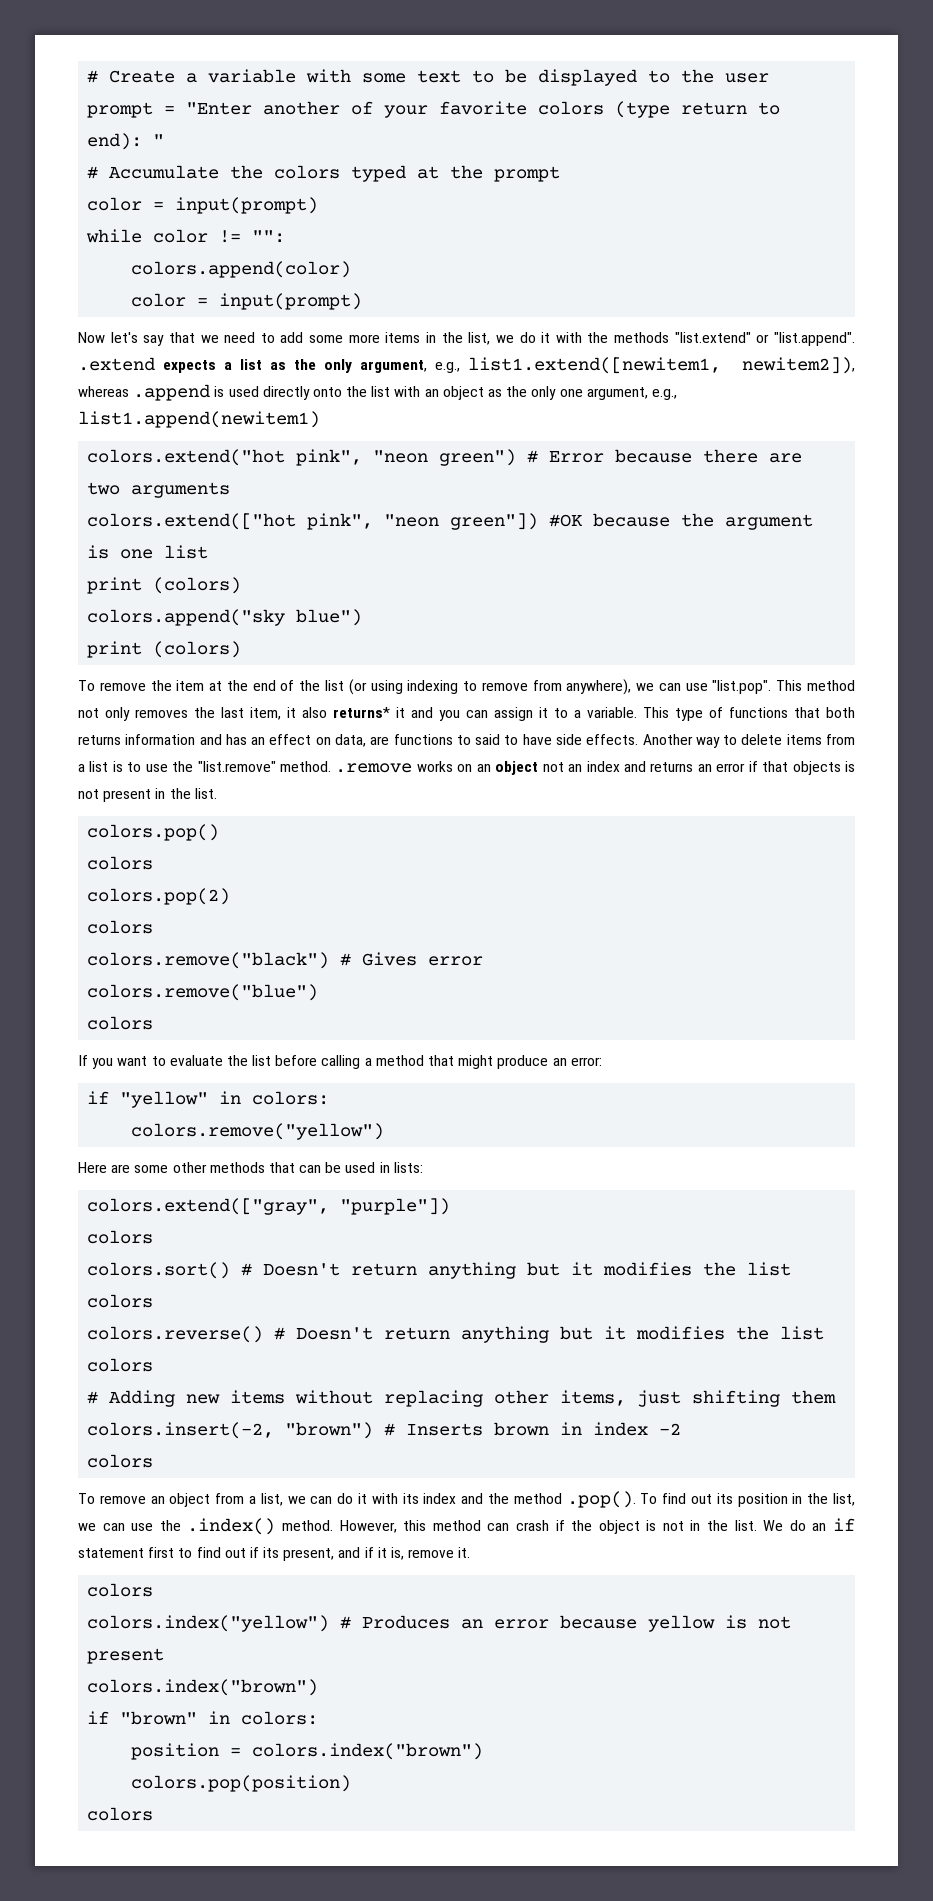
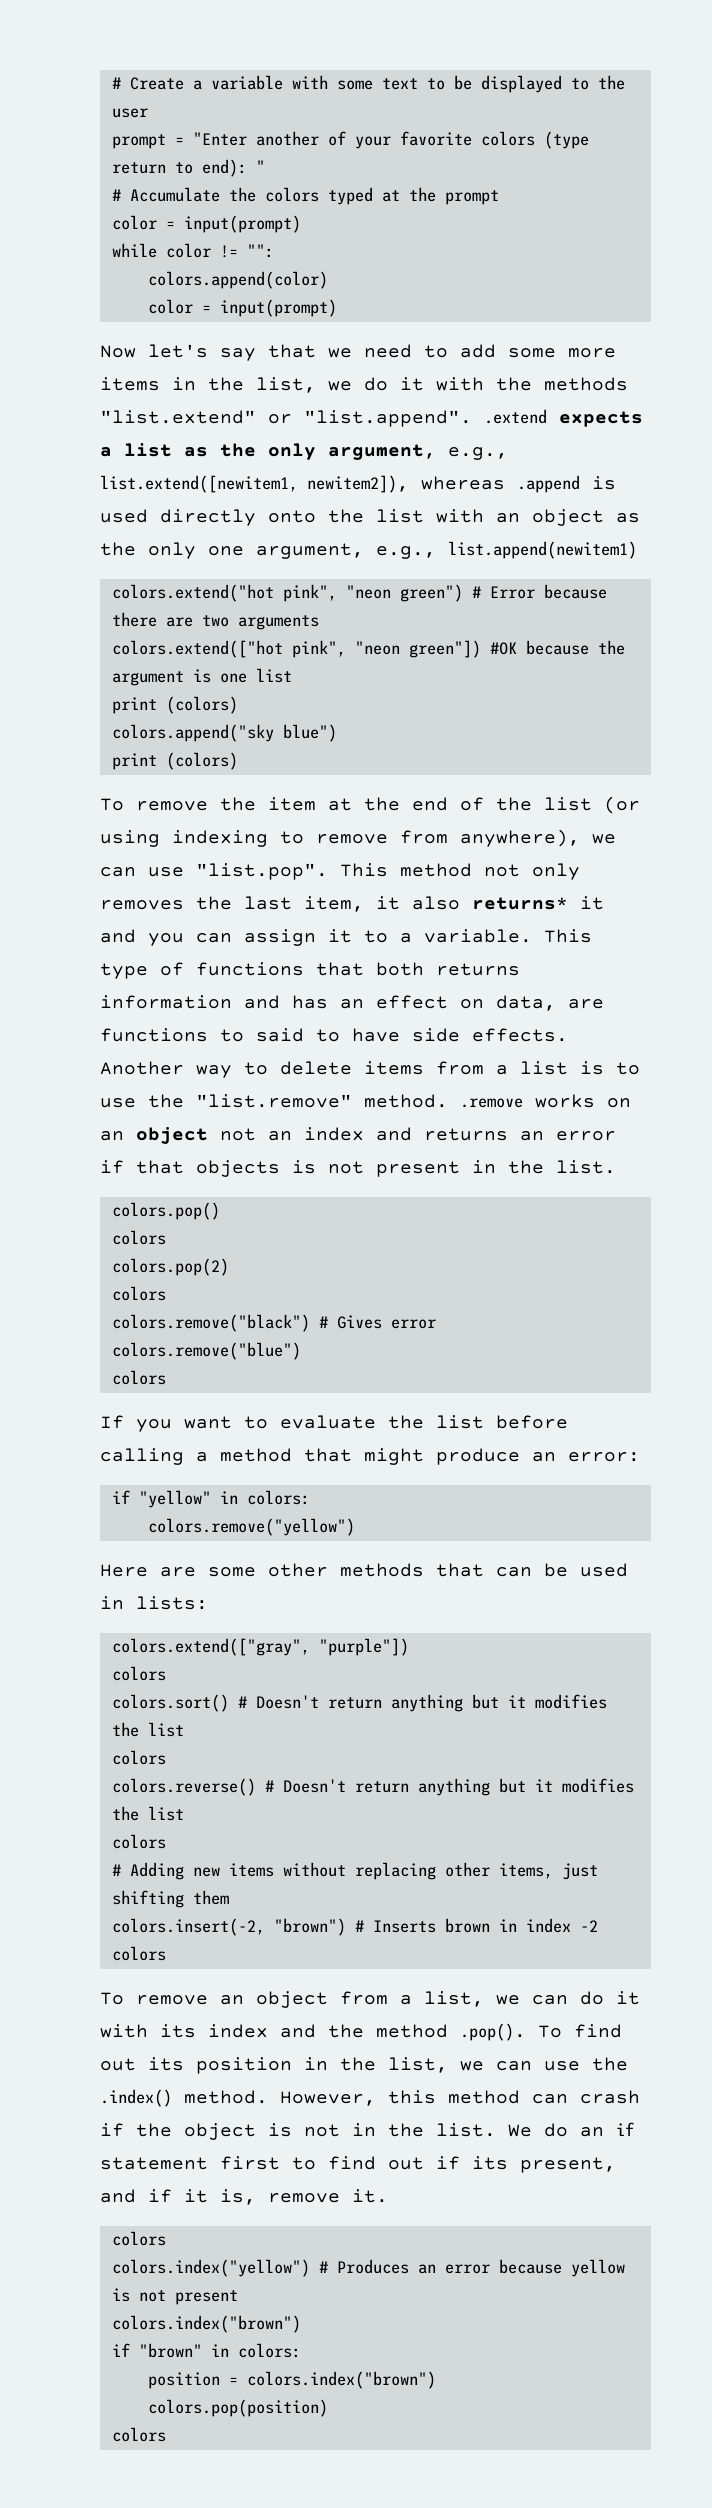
- Now let's say that we need to add some more items in the list, we do it with the methods "list.extend" or "list.append". .extend expects a list as the only argument, e.g., list1.extend([newitem1, newitem2]), whereas .append is used directly onto the list with an object as the only one argument, e.g., list1.append(newitem1)
+ Now let's say that we need to add some more items in the list, we do it with the methods "list.extend" or "list.append". .extend expects a list as the only argument, e.g., list.extend([newitem1, newitem2]), whereas .append is used directly onto the list with an object as the only one argument, e.g., list.append(newitem1)

